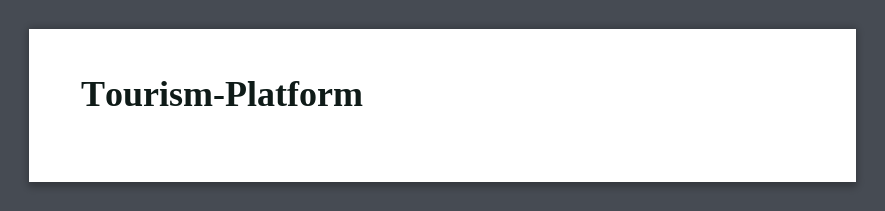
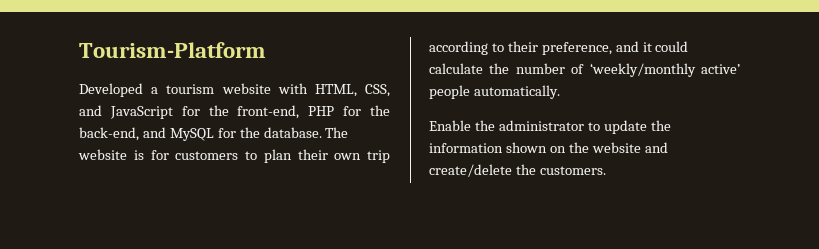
+ Developed a tourism website with HTML, CSS, and JavaScript for the front-end, PHP for the back-end, and MySQL for the database. The website is for customers to plan their own trip according to their preference, and it could calculate the number of ‘weekly/monthly active’ people automatically.
+ Enable the administrator to update the information shown on the website and create/delete the customers.

